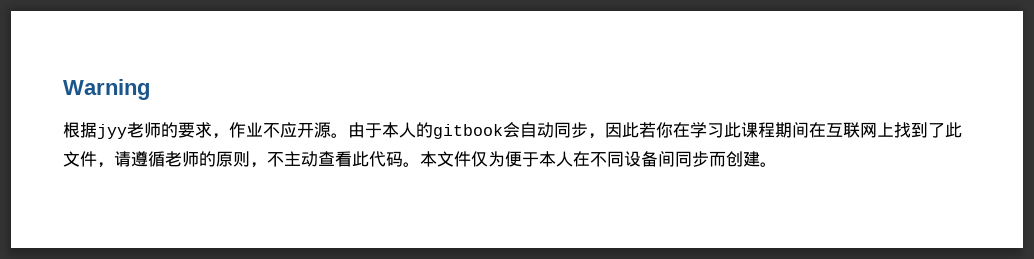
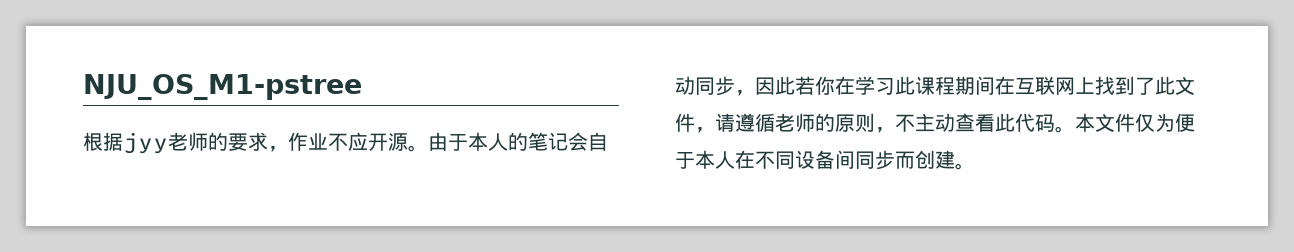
- Warning
+ NJU_OS_M1-pstree
- 由于本人的gitbook会自动同步，因此若你在学习此课程期间在互联网上找到了此文件，请遵循老师的原则，不主动查看此代码。
+ 由于本人的笔记会自动同步，因此若你在学习此课程期间在互联网上找到了此文件，请遵循老师的原则，不主动查看此代码。

